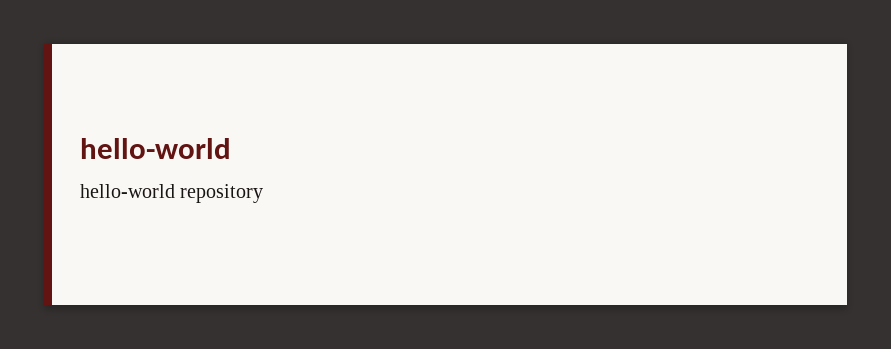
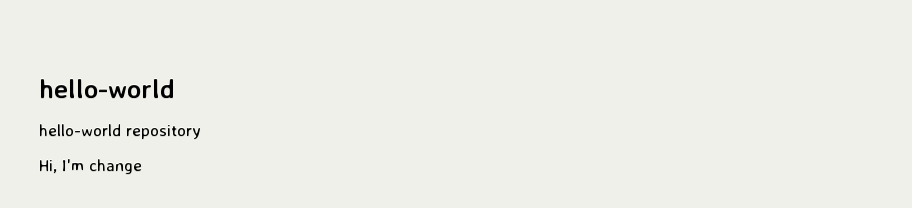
+ Hi, I'm change

